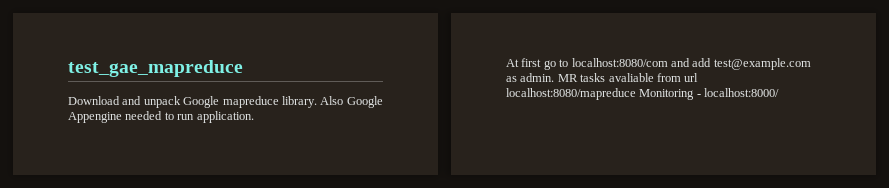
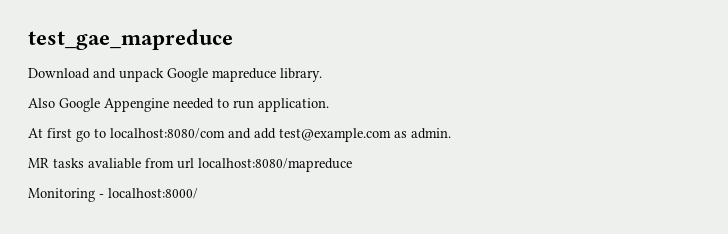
- Download and unpack Google mapreduce library. Also Google Appengine needed to run application.
+ Download and unpack Google mapreduce library.
+ Also Google Appengine needed to run application.
- At first go to localhost:8080/com and add test@example.com as admin. MR tasks avaliable from url localhost:8080/mapreduce Monitoring - localhost:8000/
+ At first go to localhost:8080/com and add test@example.com as admin.
+ MR tasks avaliable from url localhost:8080/mapreduce
+ Monitoring - localhost:8000/

